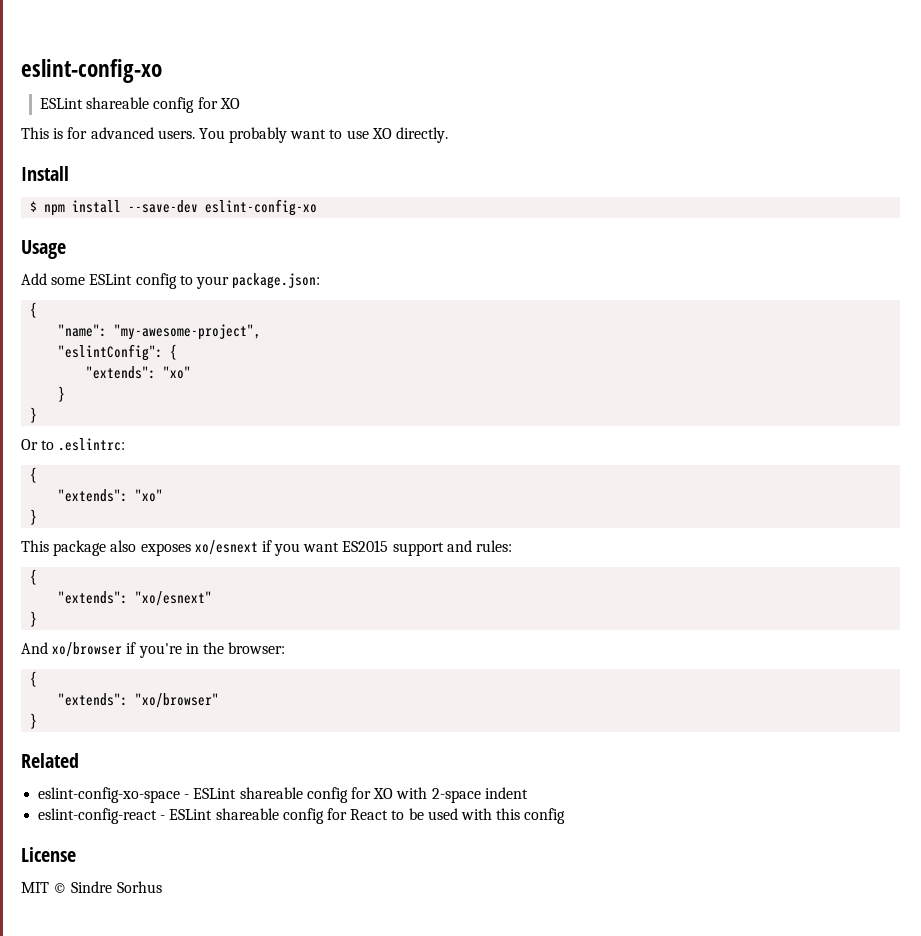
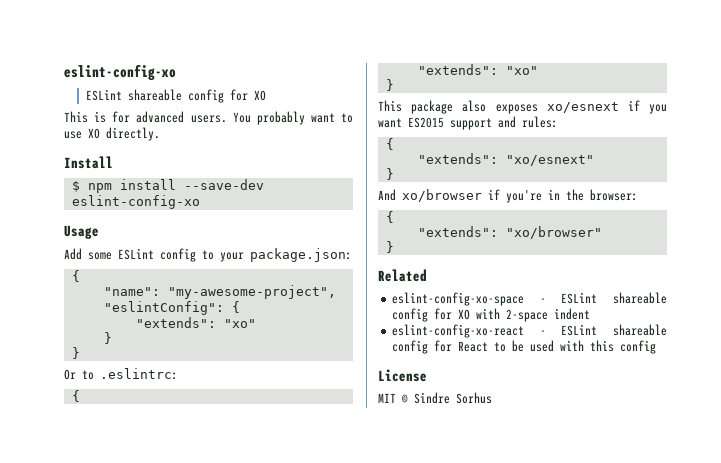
- eslint-config-react - ESLint shareable config for React to be used with this config
+ eslint-config-xo-react - ESLint shareable config for React to be used with this config

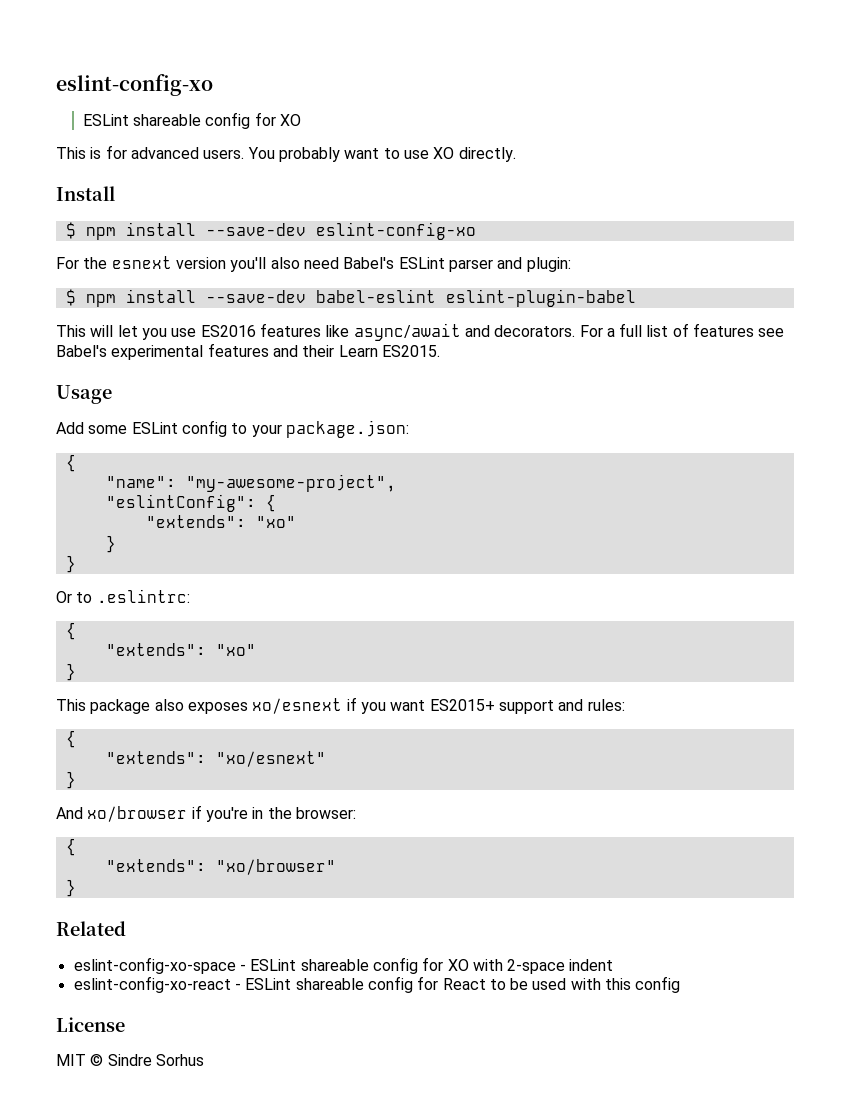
+ For the esnext version you'll also need Babel's ESLint parser and plugin:
+ $ npm install --save-dev babel-eslint eslint-plugin-babel
+ This will let you use ES2016 features like async/await and decorators. For a full list of features see Babel's experimental features and their Learn ES2015.
- This package also exposes xo/esnext if you want ES2015 support and rules:
+ This package also exposes xo/esnext if you want ES2015+ support and rules:

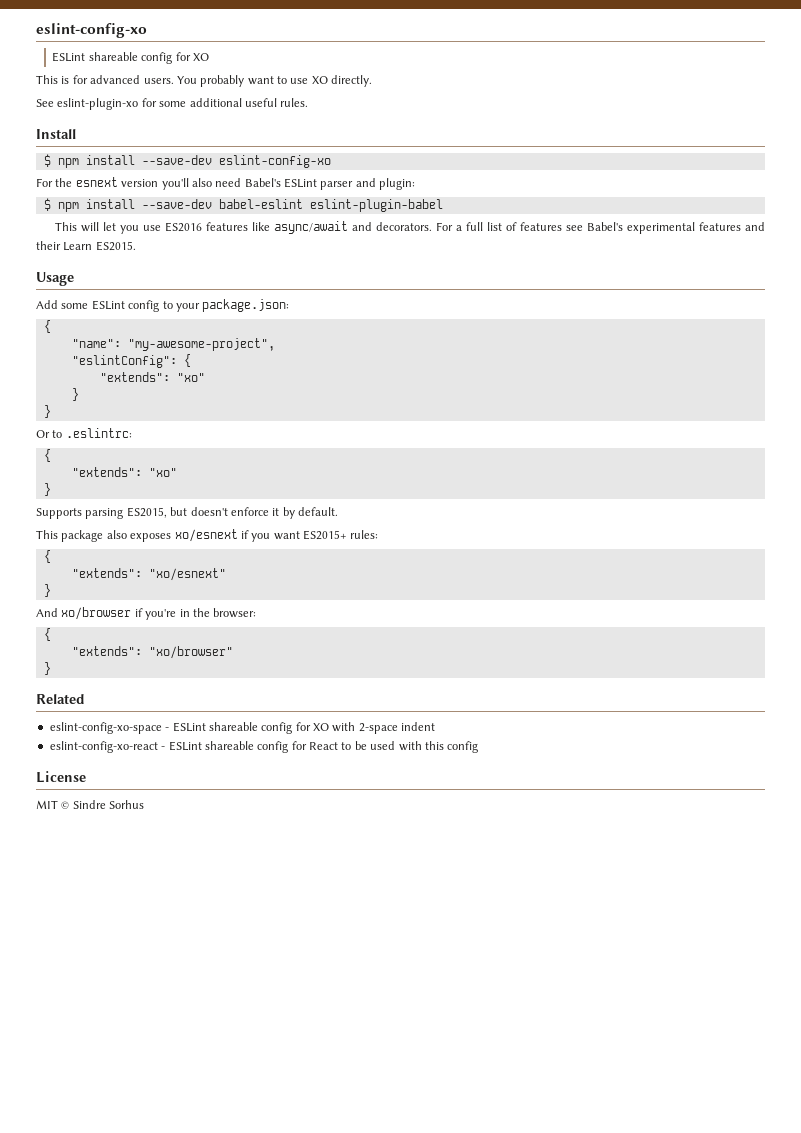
+ See eslint-plugin-xo for some additional useful rules.
+ Supports parsing ES2015, but doesn't enforce it by default.
- This package also exposes xo/esnext if you want ES2015+ support and rules:
+ This package also exposes xo/esnext if you want ES2015+ rules:

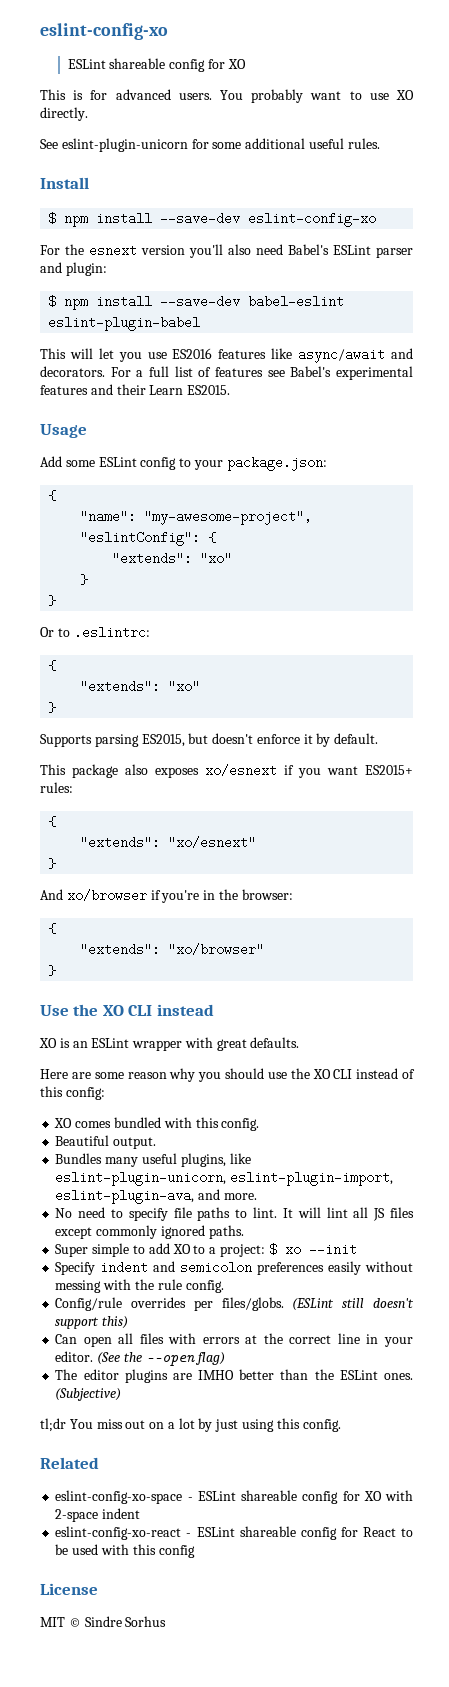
- See eslint-plugin-xo for some additional useful rules.
+ See eslint-plugin-unicorn for some additional useful rules.
+ Use the XO CLI instead
+ XO is an ESLint wrapper with great defaults.
+ Here are some reason why you should use the XO CLI instead of this config:
+ XO comes bundled with this config.
+ Beautiful output.
+ Bundles many useful plugins, like eslint-plugin-unicorn, eslint-plugin-import, eslint-plugin-ava, and more.
+ No need to specify file paths to lint. It will lint all JS files except commonly ignored paths.
+ Super simple to add XO to a project: $ xo --init
+ Specify indent and semicolon preferences easily without messing with the rule config.
+ Config/rule overrides per files/globs. (ESLint still doesn't support this)
+ Can open all files with errors at the correct line in your editor. (See the --open flag)
+ The editor plugins are IMHO better than the ESLint ones. (Subjective)
+ tl;dr You miss out on a lot by just using this config.

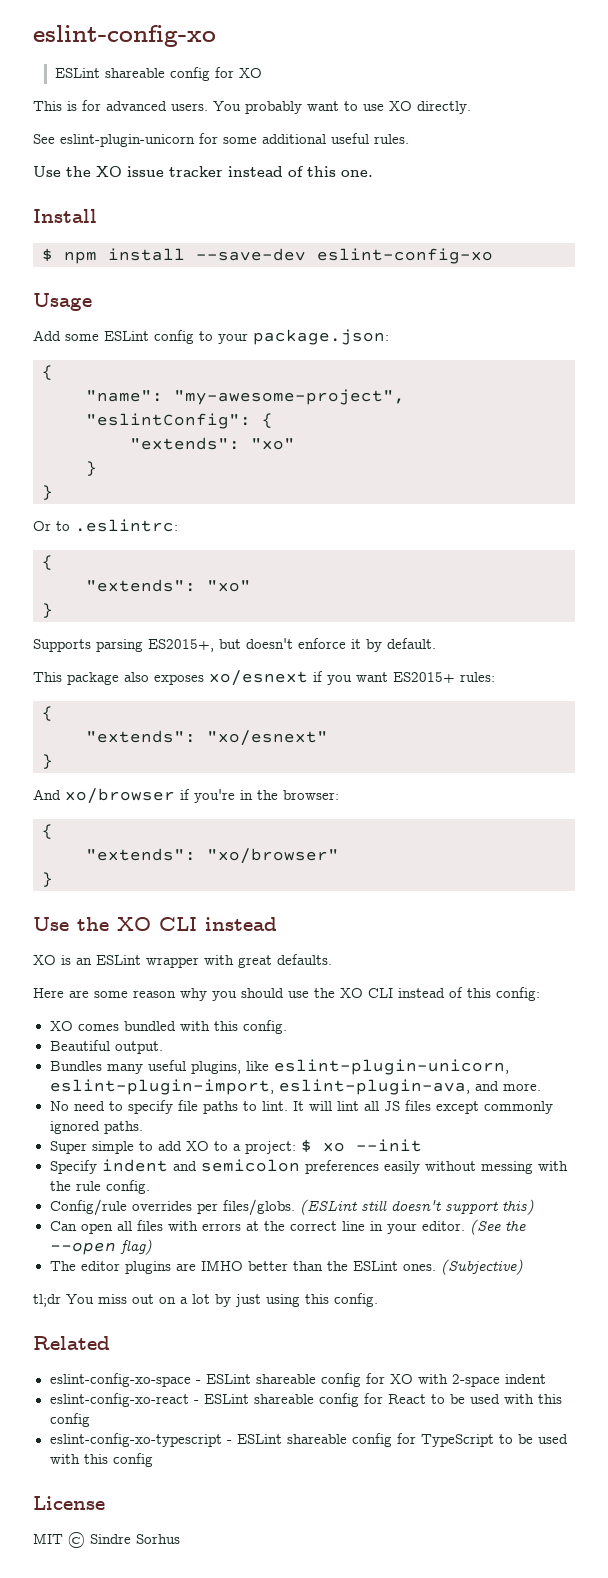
+ Use the XO issue tracker instead of this one.
- For the esnext version you'll also need Babel's ESLint parser and plugin:
- $ npm install --save-dev babel-eslint eslint-plugin-babel
- This will let you use ES2016 features like async/await and decorators. For a full list of features see Babel's experimental features and their Learn ES2015.
- Supports parsing ES2015, but doesn't enforce it by default.
+ Supports parsing ES2015+, but doesn't enforce it by default.
+ eslint-config-xo-typescript - ESLint shareable config for TypeScript to be used with this config

